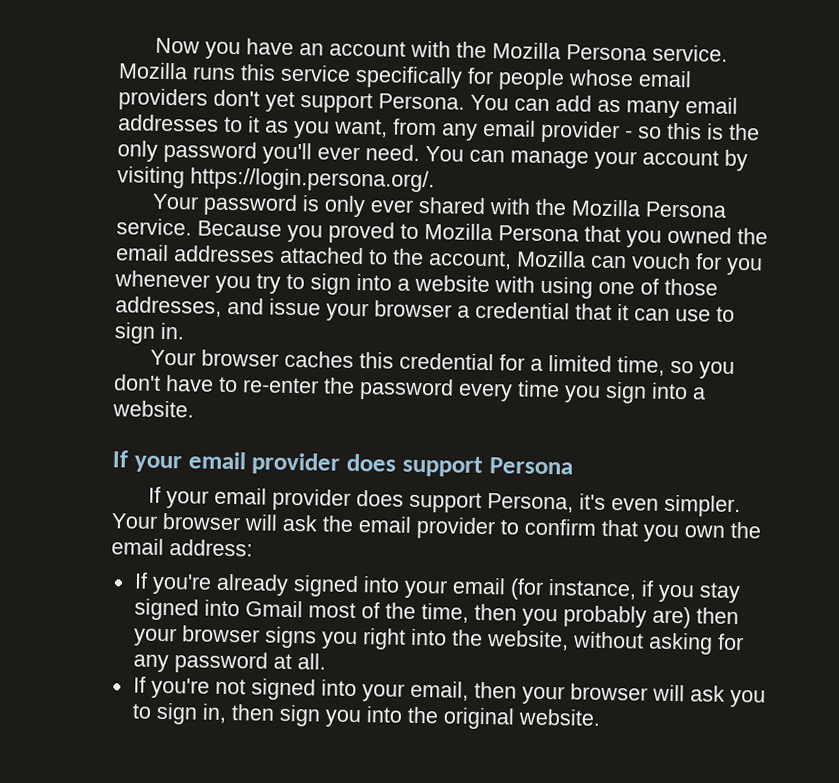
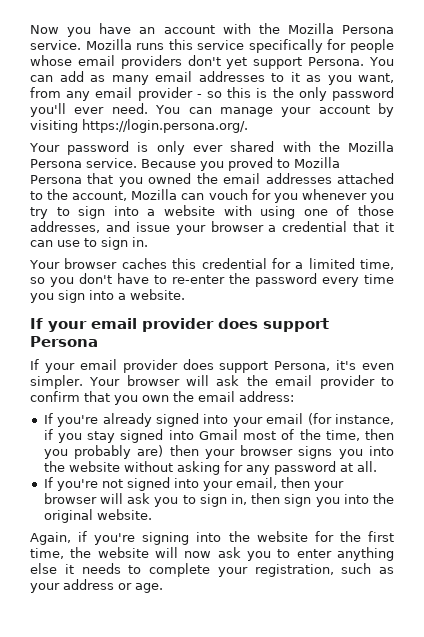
- If you're already signed into your email (for instance, if you stay signed into Gmail most of the time, then you probably are) then your browser signs you right into the website, without asking for any password at all.
+ If you're already signed into your email (for instance, if you stay signed into Gmail most of the time, then you probably are) then your browser signs you into the website without asking for any password at all.
+ Again, if you're signing into the website for the first time, the website will now ask you to enter anything else it needs to complete your registration, such as your address or age.

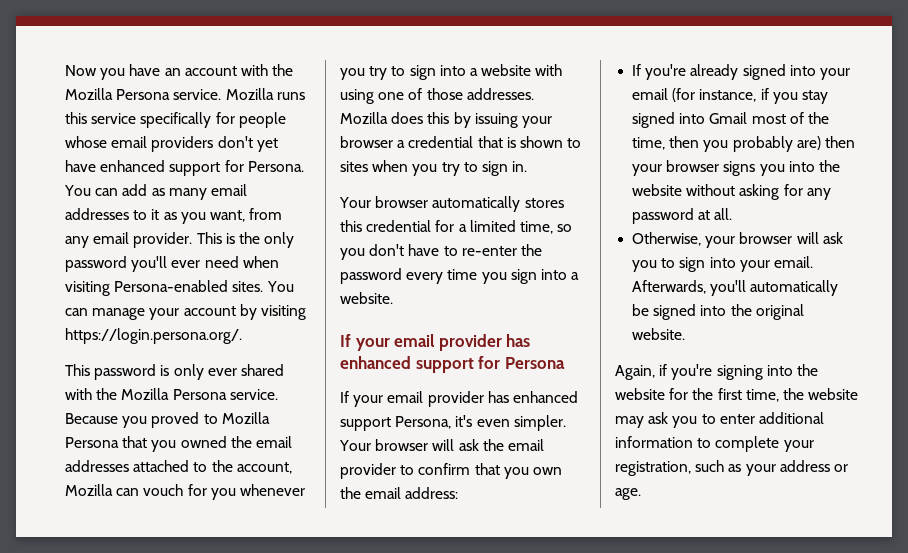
- Mozilla runs this service specifically for people whose email providers don't yet support Persona.
+ Mozilla runs this service specifically for people whose email providers don't yet have enhanced support for Persona.
- You can add as many email addresses to it as you want, from any email provider - so this is the only password you'll ever need.
+ You can add as many email addresses to it as you want, from any email provider. This is the only password you'll ever need when visiting Persona-enabled sites.
- Your password is only ever shared with the Mozilla Persona service.
+ This password is only ever shared with the Mozilla Persona service.
- Because you proved to Mozilla Persona that you owned the email addresses attached to the account, Mozilla can vouch for you whenever you try to sign into a website with using one of those addresses, and issue your browser a credential that it can use to sign in.
+ Because you proved to Mozilla Persona that you owned the email addresses attached to the account, Mozilla can vouch for you whenever you try to sign into a website with using one of those addresses. Mozilla does this by issuing your browser a credential that is shown to sites when you try to sign in.
- Your browser caches this credential for a limited time, so you don't have to re-enter the password every time you sign into a website.
+ Your browser automatically stores this credential for a limited time, so you don't have to re-enter the password every time you sign into a website.
- If your email provider does support Persona
+ If your email provider has enhanced support for Persona
- If your email provider does support Persona, it's even simpler.
+ If your email provider has enhanced support Persona, it's even simpler.
- If you're not signed into your email, then your browser will ask you to sign in, then sign you into the original website.
+ Otherwise, your browser will ask you to sign into your email. Afterwards, you'll automatically be signed into the original website.
- Again, if you're signing into the website for the first time, the website will now ask you to enter anything else it needs to complete your registration, such as your address or age.
+ Again, if you're signing into the website for the first time, the website may ask you to enter additional information to complete your registration, such as your address or age.

